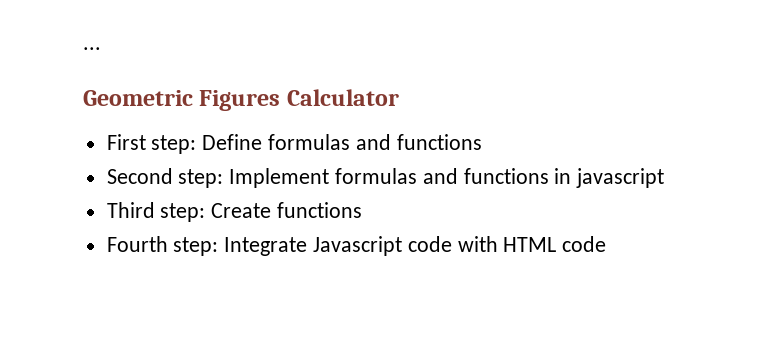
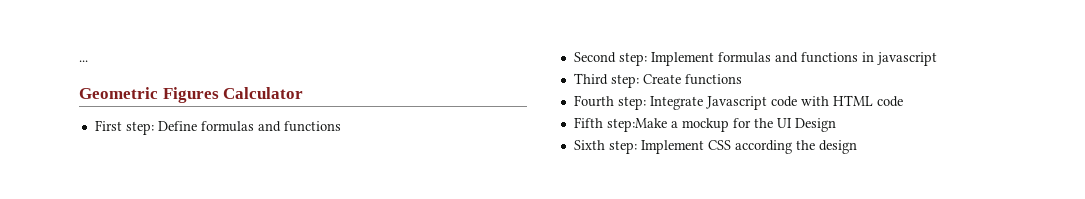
+ Fifth step:Make a mockup for the UI Design
+ Sixth step: Implement CSS according the design

